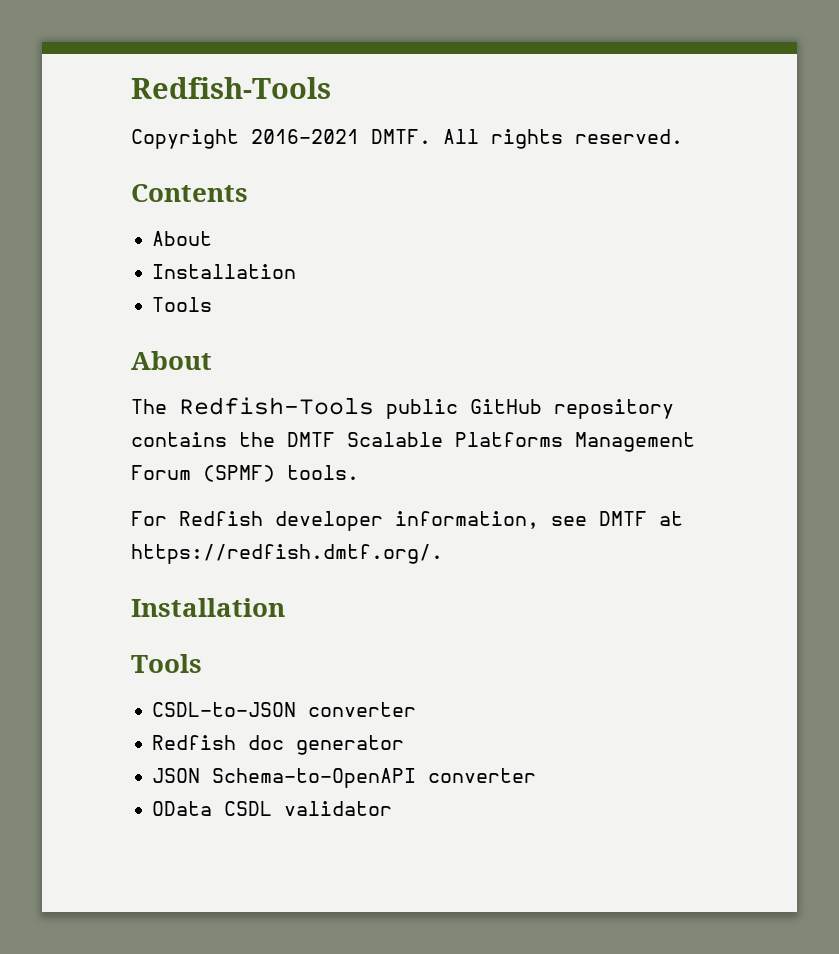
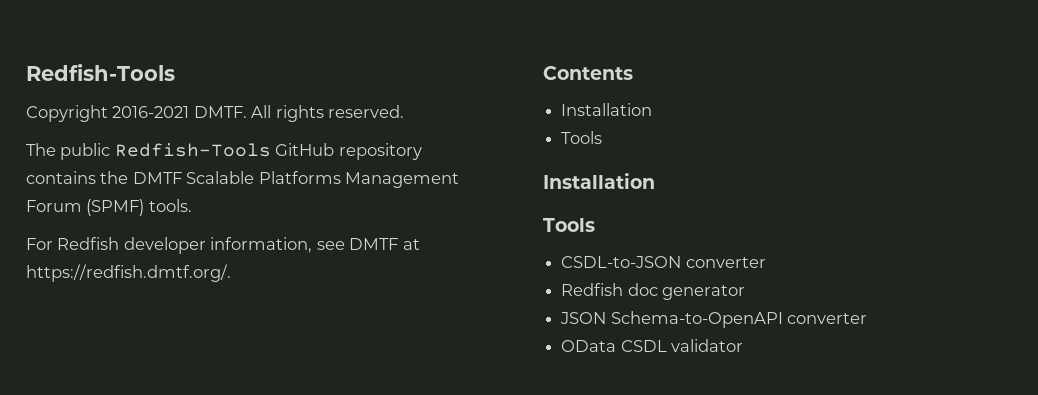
- Contents
- About
- Installation
- Tools
- About
- The Redfish-Tools public GitHub repository contains the DMTF Scalable Platforms Management Forum (SPMF) tools.
+ The public Redfish-Tools GitHub repository contains the DMTF Scalable Platforms Management Forum (SPMF) tools.
+ Contents
+ Installation
+ Tools

